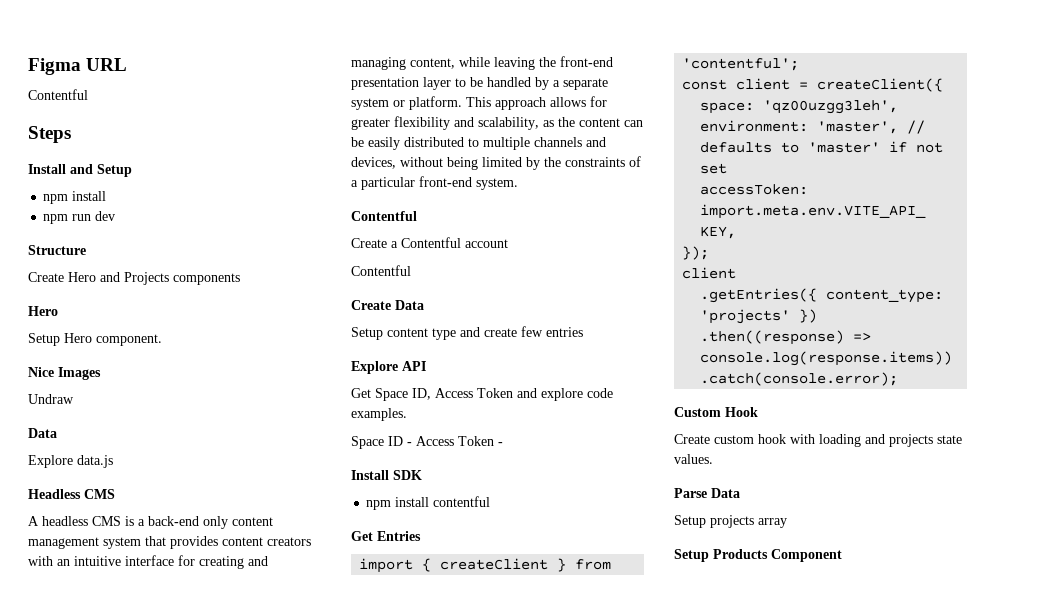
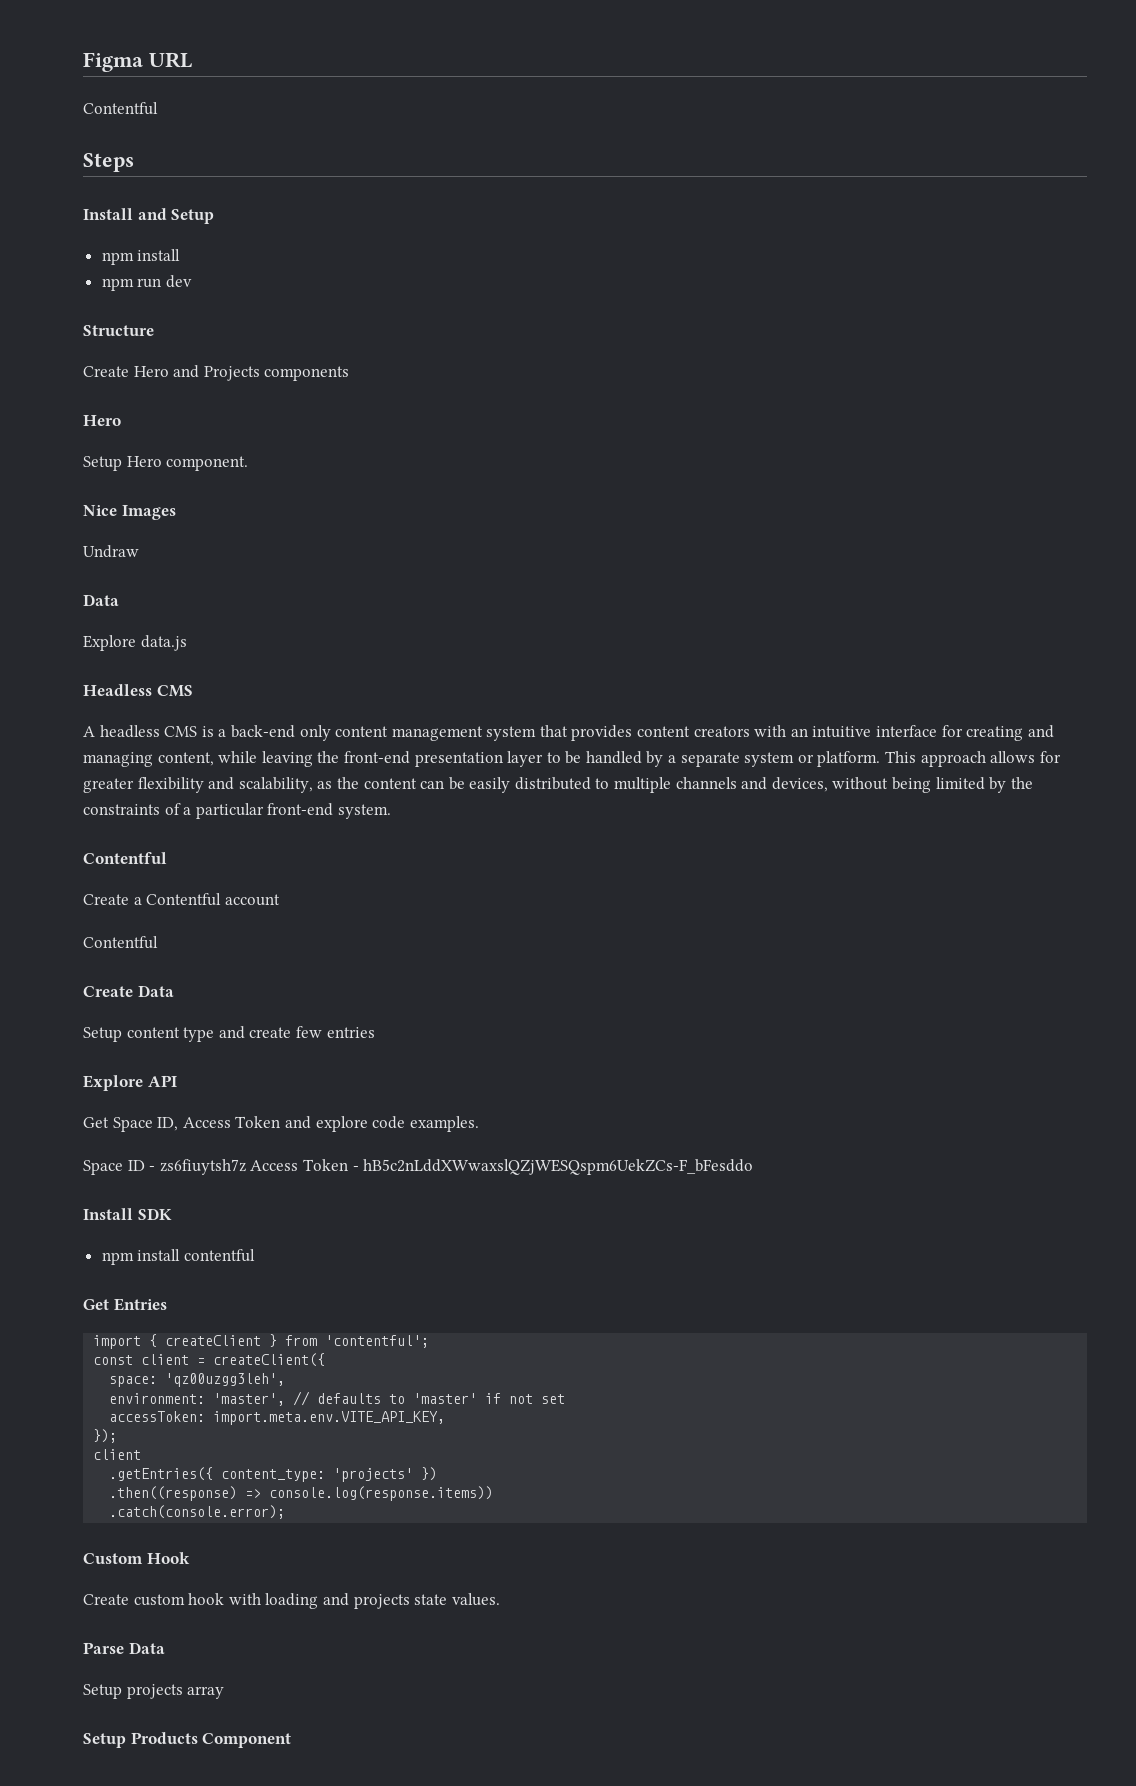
- Space ID - Access Token -
+ Space ID - zs6fiuytsh7z Access Token - hB5c2nLddXWwaxslQZjWESQspm6UekZCs-F_bFesddo

